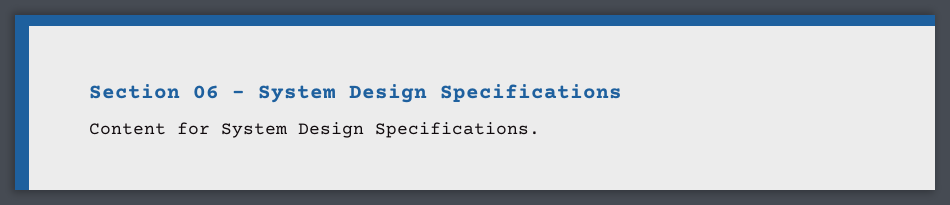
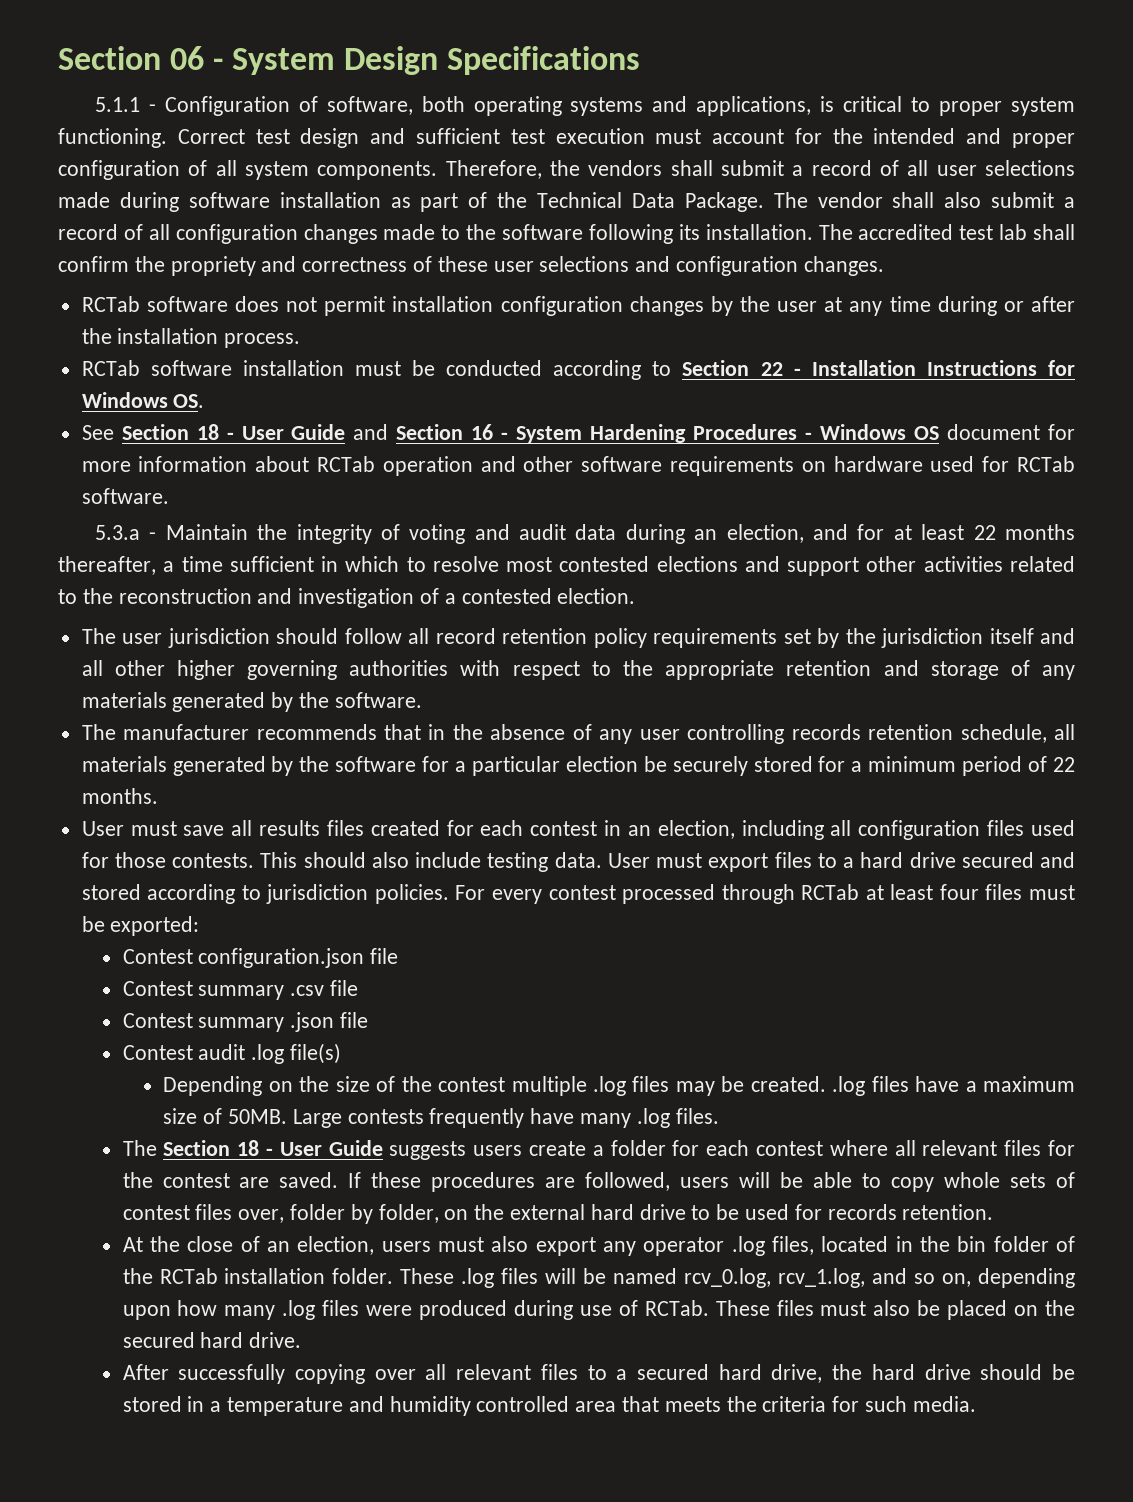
- Content for System Design Specifications.
+ 5.1.1 - Configuration of software, both operating systems and applications, is critical to proper system functioning. Correct test design and sufficient test execution must account for the intended and proper configuration of all system components. Therefore, the vendors shall submit a record of all user selections made during software installation as part of the Technical Data Package. The vendor shall also submit a record of all configuration changes made to the software following its installation. The accredited test lab shall confirm the propriety and correctness of these user selections and configuration changes.
+ RCTab software does not permit installation configuration changes by the user at any time during or after the installation process.
+ RCTab software installation must be conducted according to Section 22 - Installation Instructions for Windows OS.
+ See Section 18 - User Guide and Section 16 - System Hardening Procedures - Windows OS document for more information about RCTab operation and other software requirements on hardware used for RCTab software.
+ 5.3.a - Maintain the integrity of voting and audit data during an election, and for at least 22 months thereafter, a time sufficient in which to resolve most contested elections and support other activities related to the reconstruction and investigation of a contested election.
+ The user jurisdiction should follow all record retention policy requirements set by the jurisdiction itself and all other higher governing authorities with respect to the appropriate retention and storage of any materials generated by the software.
+ The manufacturer recommends that in the absence of any user controlling records retention schedule, all materials generated by the software for a particular election be securely stored for a minimum period of 22 months.
+ User must save all results files created for each contest in an election, including all configuration files used for those contests. This should also include testing data. User must export files to a hard drive secured and stored according to jurisdiction policies. For every contest processed through RCTab at least four files must be exported:
+ Contest configuration.json file
+ Contest summary .csv file
+ Contest summary .json file
+ Contest audit .log file(s)
+ Depending on the size of the contest multiple .log files may be created. .log files have a maximum size of 50MB. Large contests frequently have many .log files.
+ The Section 18 - User Guide suggests users create a folder for each contest where all relevant files for the contest are saved. If these procedures are followed, users will be able to copy whole sets of contest files over, folder by folder, on the external hard drive to be used for records retention.
+ At the close of an election, users must also export any operator .log files, located in the bin folder of the RCTab installation folder. These .log files will be named rcv_0.log, rcv_1.log, and so on, depending upon how many .log files were produced during use of RCTab. These files must also be placed on the secured hard drive.
+ After successfully copying over all relevant files to a secured hard drive, the hard drive should be stored in a temperature and humidity controlled area that meets the criteria for such media.

